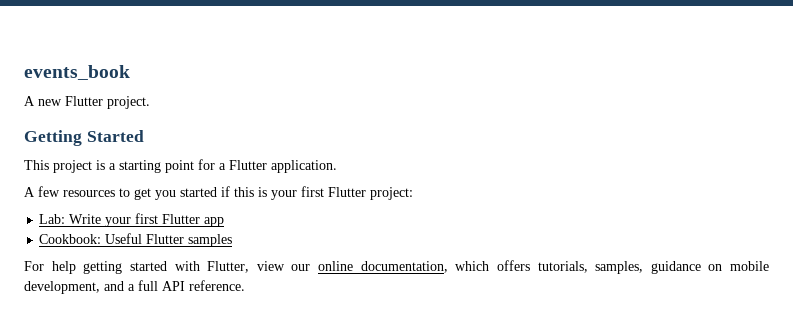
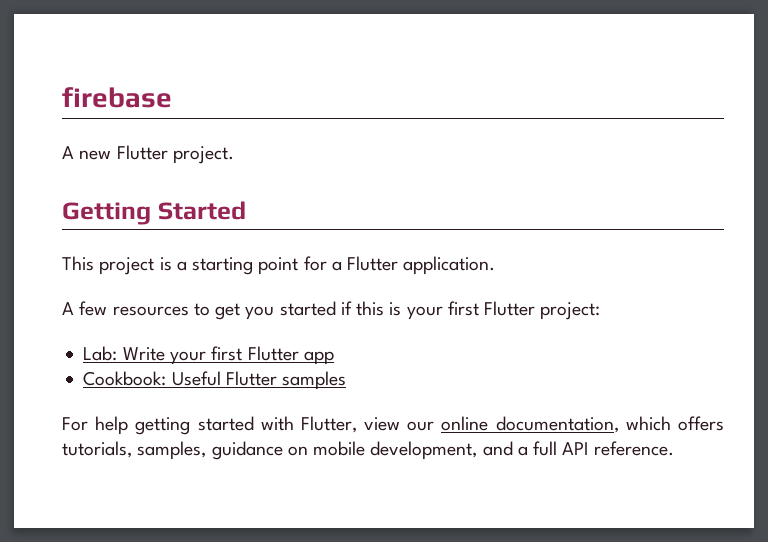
- events_book
+ firebase

